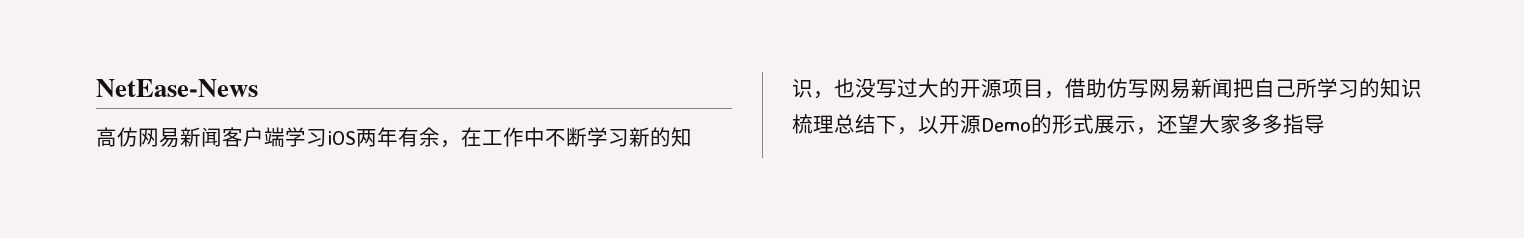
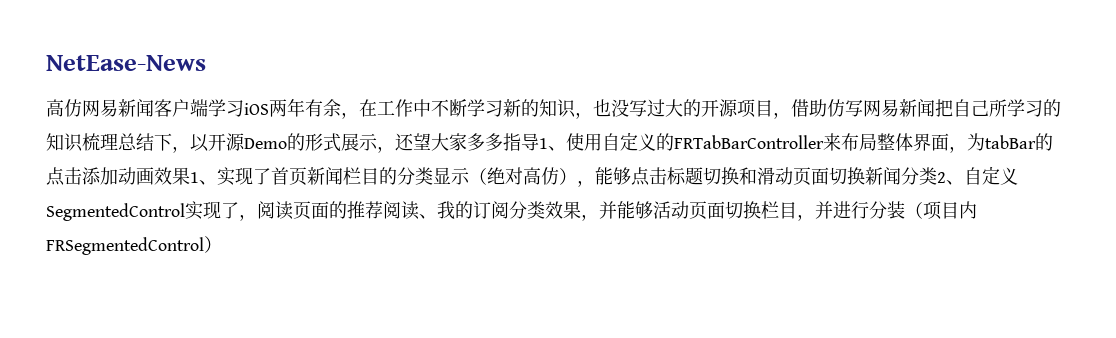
- 高仿网易新闻客户端学习iOS两年有余，在工作中不断学习新的知识，也没写过大的开源项目，借助仿写网易新闻把自己所学习的知识梳理总结下，以开源Demo的形式展示，还望大家多多指导
+ 高仿网易新闻客户端学习iOS两年有余，在工作中不断学习新的知识，也没写过大的开源项目，借助仿写网易新闻把自己所学习的知识梳理总结下，以开源Demo的形式展示，还望大家多多指导1、使用自定义的FRTabBarController来布局整体界面，为tabBar的点击添加动画效果1、实现了首页新闻栏目的分类显示（绝对高仿），能够点击标题切换和滑动页面切换新闻分类2、自定义SegmentedControl实现了，阅读页面的推荐阅读、我的订阅分类效果，并能够活动页面切换栏目，并进行分装（项目内FRSegmentedControl）

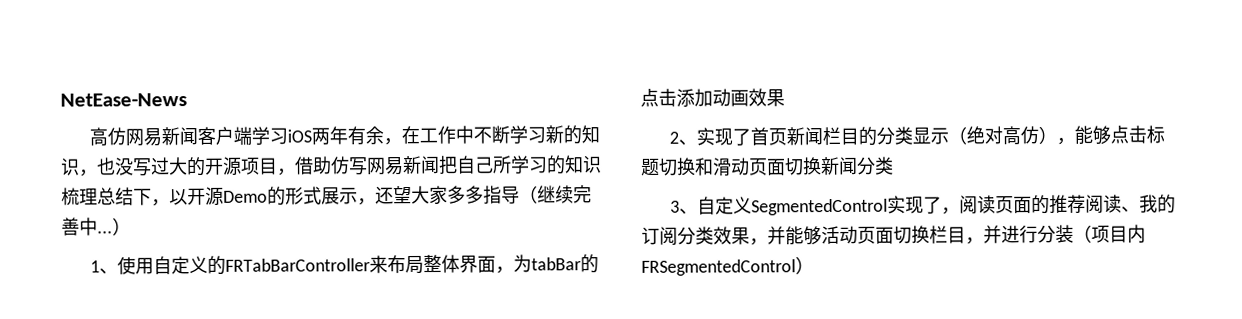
- 高仿网易新闻客户端学习iOS两年有余，在工作中不断学习新的知识，也没写过大的开源项目，借助仿写网易新闻把自己所学习的知识梳理总结下，以开源Demo的形式展示，还望大家多多指导1、使用自定义的FRTabBarController来布局整体界面，为tabBar的点击添加动画效果1、实现了首页新闻栏目的分类显示（绝对高仿），能够点击标题切换和滑动页面切换新闻分类2、自定义SegmentedControl实现了，阅读页面的推荐阅读、我的订阅分类效果，并能够活动页面切换栏目，并进行分装（项目内FRSegmentedControl）
+ 高仿网易新闻客户端学习iOS两年有余，在工作中不断学习新的知识，也没写过大的开源项目，借助仿写网易新闻把自己所学习的知识梳理总结下，以开源Demo的形式展示，还望大家多多指导（继续完善中...）
+ 1、使用自定义的FRTabBarController来布局整体界面，为tabBar的点击添加动画效果
+ 2、实现了首页新闻栏目的分类显示（绝对高仿），能够点击标题切换和滑动页面切换新闻分类
+ 3、自定义SegmentedControl实现了，阅读页面的推荐阅读、我的订阅分类效果，并能够活动页面切换栏目，并进行分装（项目内FRSegmentedControl）

